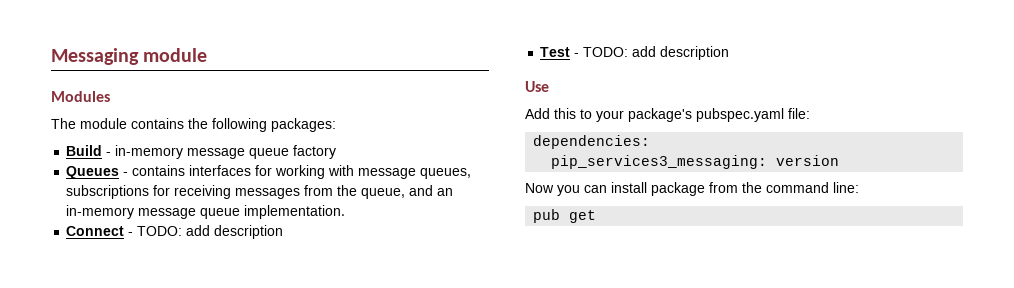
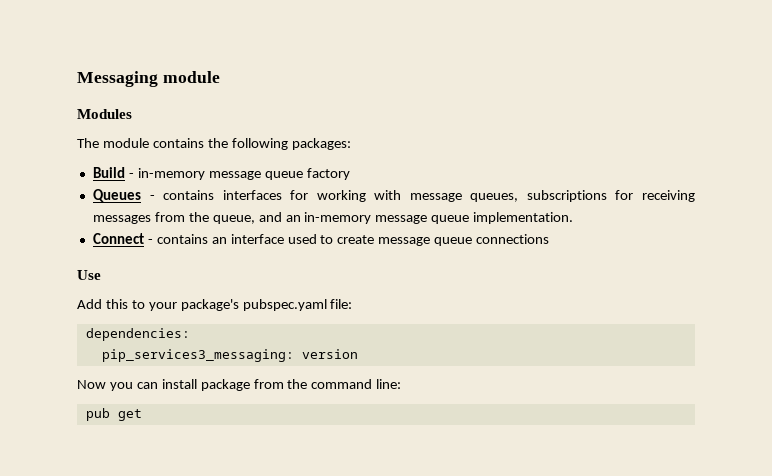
- Connect - TODO: add description
- Test - TODO: add description
+ Connect - contains an interface used to create message queue connections

